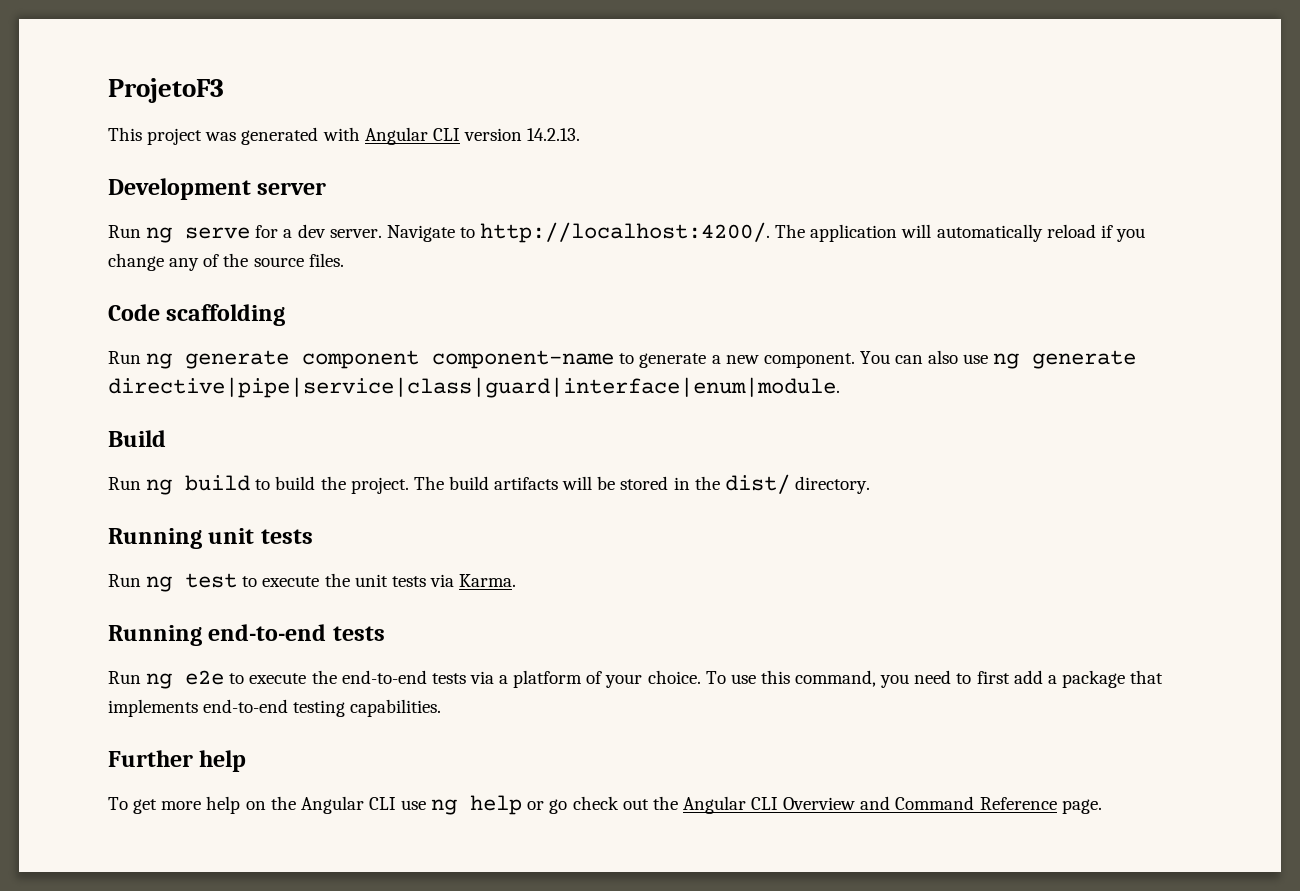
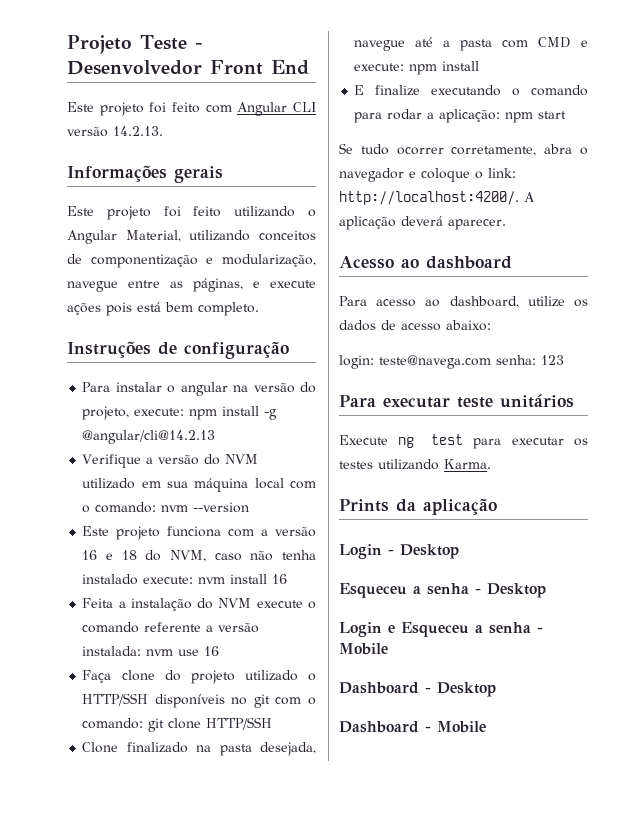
- ProjetoF3
- This project was generated with Angular CLI version 14.2.13.
+ Projeto Teste - Desenvolvedor Front End
+ Este projeto foi feito com Angular CLI versão 14.2.13.
- Development server
- Run ng serve for a dev server. Navigate to http://localhost:4200/. The application will automatically reload if you change any of the source files.
- Code scaffolding
- Run ng generate component component-name to generate a new component. You can also use ng generate directive|pipe|service|class|guard|interface|enum|module.
- Build
- Run ng build to build the project. The build artifacts will be stored in the dist/ directory.
- Running unit tests
- Run ng test to execute the unit tests via Karma.
- Running end-to-end tests
- Run ng e2e to execute the end-to-end tests via a platform of your choice. To use this command, you need to first add a package that implements end-to-end testing capabilities.
- Further help
- To get more help on the Angular CLI use ng help or go check out the Angular CLI Overview and Command Reference page.
+ Informações gerais
+ Este projeto foi feito utilizando o Angular Material, utilizando conceitos de componentização e modularização, navegue entre as páginas, e execute ações pois está bem completo.
+ Instruções de configuração
+ Para instalar o angular na versão do projeto, execute: npm install -g @angular/cli@14.2.13
+ Verifique a versão do NVM utilizado em sua máquina local com o comando: nvm --version
+ Este projeto funciona com a versão 16 e 18 do NVM, caso não tenha instalado execute: nvm install 16
+ Feita a instalação do NVM execute o comando referente a versão instalada: nvm use 16
+ Faça clone do projeto utilizado o HTTP/SSH disponíveis no git com o comando: git clone HTTP/SSH
+ Clone finalizado na pasta desejada, navegue até a pasta com CMD e execute: npm install
+ E finalize executando o comando para rodar a aplicação: npm start
+ Se tudo ocorrer corretamente, abra o navegador e coloque o link: http://localhost:4200/. A aplicação deverá aparecer.
+ Acesso ao dashboard
+ Para acesso ao dashboard, utilize os dados de acesso abaixo:
+ login: teste@navega.com senha: 123
+ Para executar teste unitários
+ Execute ng test para executar os testes utilizando Karma.
+ Prints da aplicação
+ Login - Desktop
+ Esqueceu a senha - Desktop
+ Login e Esqueceu a senha - Mobile
+ Dashboard - Desktop
+ Dashboard - Mobile

